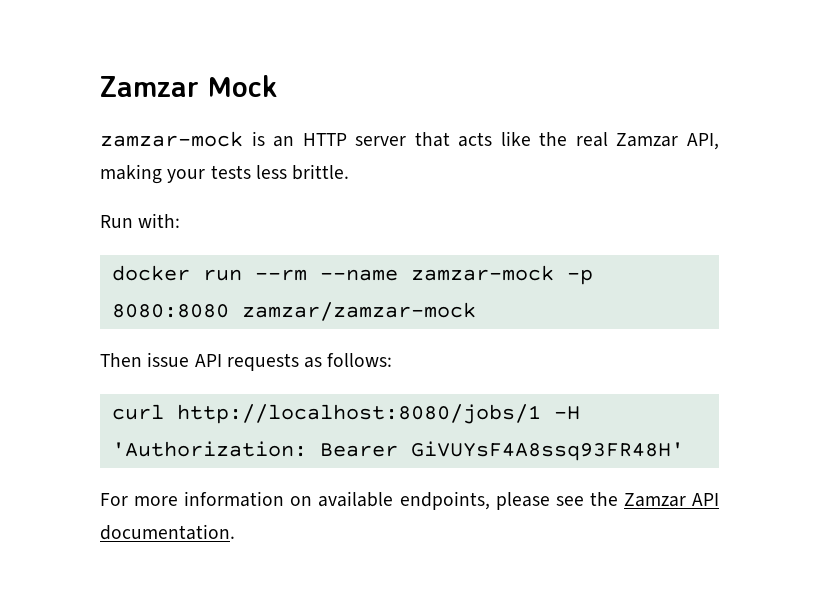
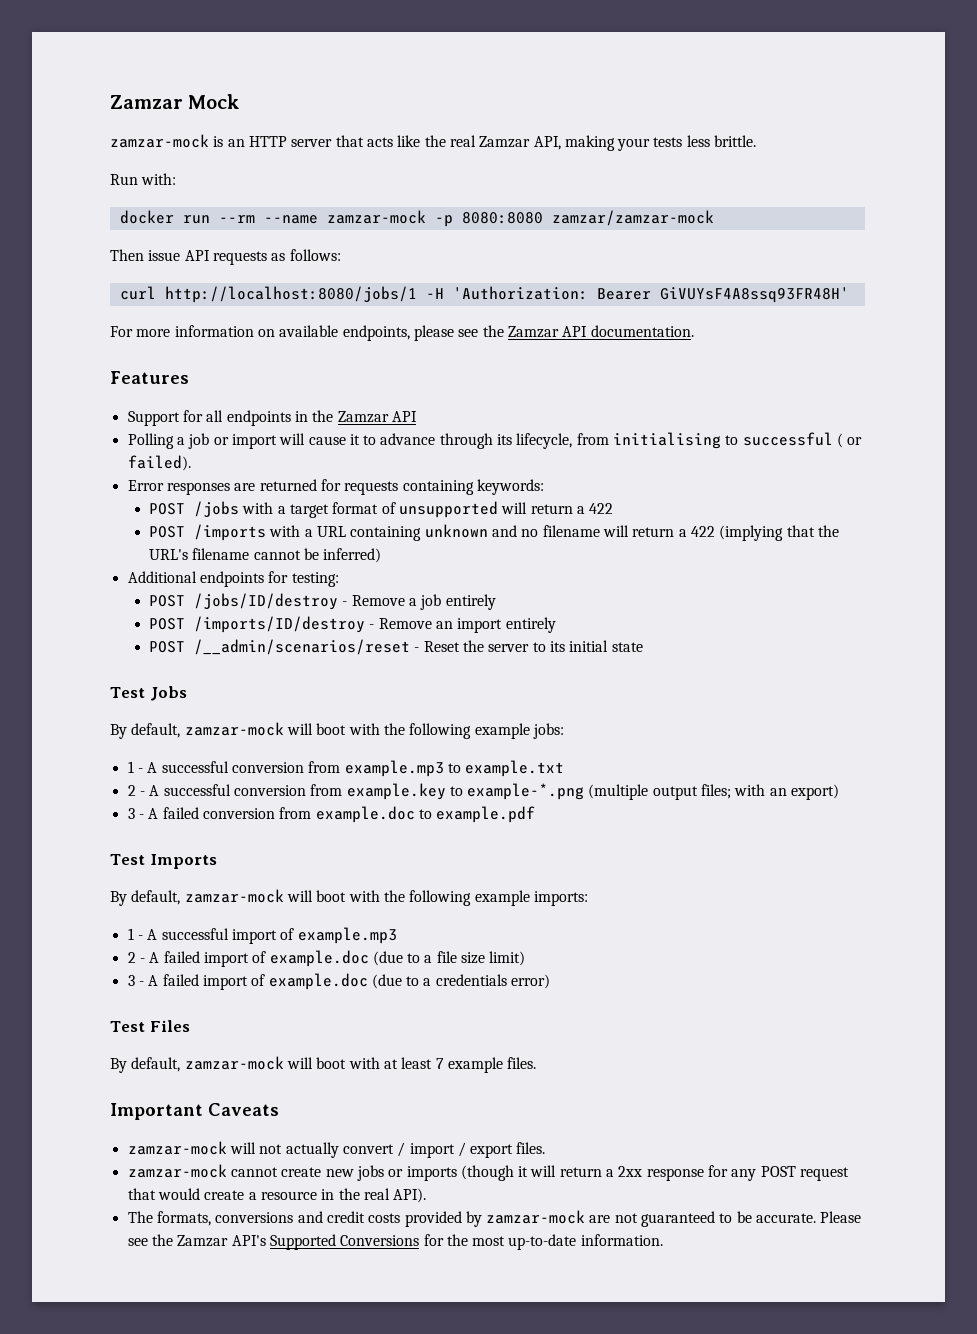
+ Features
+ Support for all endpoints in the Zamzar API
+ Polling a job or import will cause it to advance through its lifecycle, from initialising to successful ( or failed).
+ Error responses are returned for requests containing keywords:
+ POST /jobs with a target format of unsupported will return a 422
+ POST /imports with a URL containing unknown and no filename will return a 422 (implying that the URL's filename cannot be inferred)
+ Additional endpoints for testing:
+ POST /jobs/ID/destroy - Remove a job entirely
+ POST /imports/ID/destroy - Remove an import entirely
+ POST /__admin/scenarios/reset - Reset the server to its initial state
+ Test Jobs
+ By default, zamzar-mock will boot with the following example jobs:
+ 1 - A successful conversion from example.mp3 to example.txt
+ 2 - A successful conversion from example.key to example-*.png (multiple output files; with an export)
+ 3 - A failed conversion from example.doc to example.pdf
+ Test Imports
+ By default, zamzar-mock will boot with the following example imports:
+ 1 - A successful import of example.mp3
+ 2 - A failed import of example.doc (due to a file size limit)
+ 3 - A failed import of example.doc (due to a credentials error)
+ Test Files
+ By default, zamzar-mock will boot with at least 7 example files.
+ Important Caveats
+ zamzar-mock will not actually convert / import / export files.
+ zamzar-mock cannot create new jobs or imports (though it will return a 2xx response for any POST request that would create a resource in the real API).
+ The formats, conversions and credit costs provided by zamzar-mock are not guaranteed to be accurate. Please see the Zamzar API's Supported Conversions for the most up-to-date information.

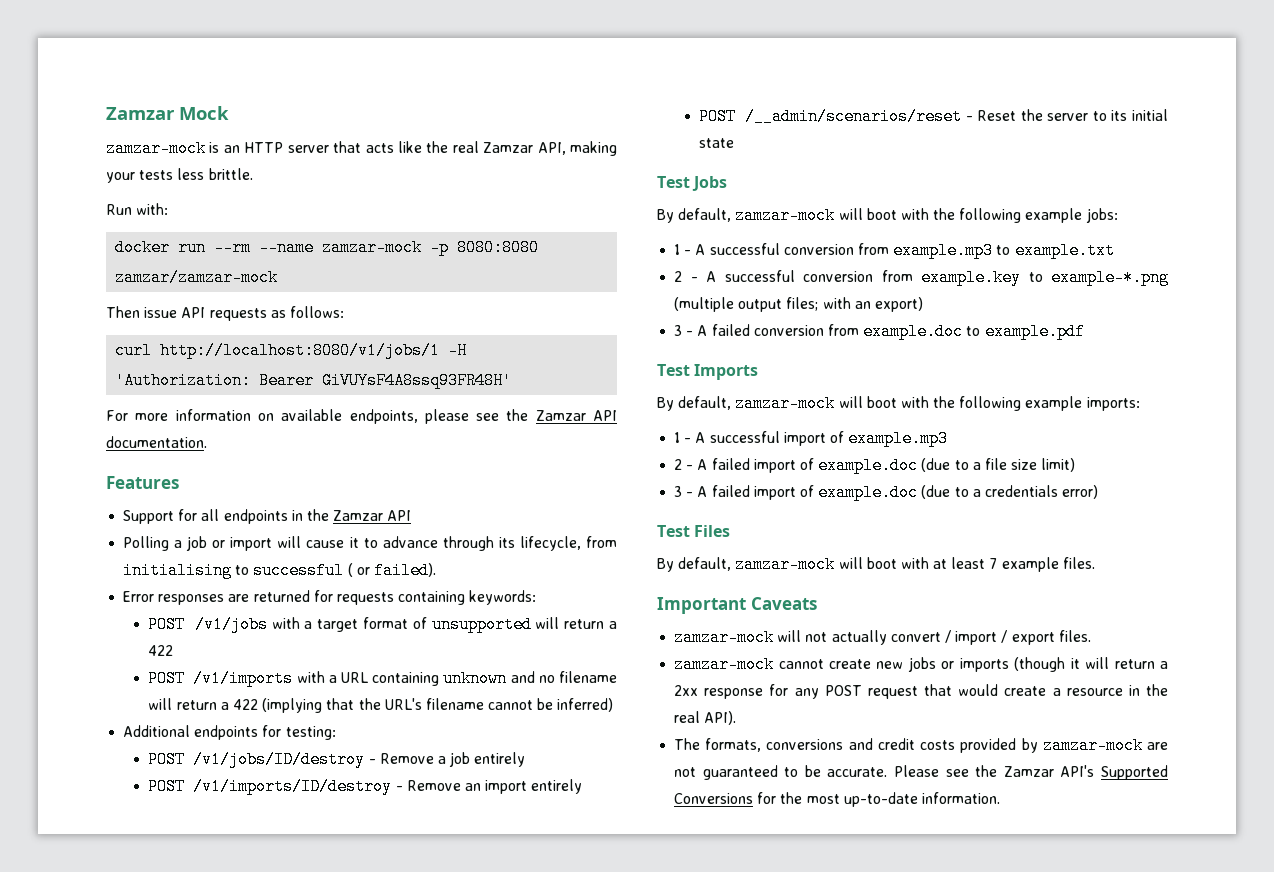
- curl http://localhost:8080/jobs/1 -H 'Authorization: Bearer GiVUYsF4A8ssq93FR48H'
+ curl http://localhost:8080/v1/jobs/1 -H 'Authorization: Bearer GiVUYsF4A8ssq93FR48H'
- POST /jobs with a target format of unsupported will return a 422
+ POST /v1/jobs with a target format of unsupported will return a 422
- POST /imports with a URL containing unknown and no filename will return a 422 (implying that the URL's filename cannot be inferred)
+ POST /v1/imports with a URL containing unknown and no filename will return a 422 (implying that the URL's filename cannot be inferred)
- POST /jobs/ID/destroy - Remove a job entirely
+ POST /v1/jobs/ID/destroy - Remove a job entirely
- POST /imports/ID/destroy - Remove an import entirely
+ POST /v1/imports/ID/destroy - Remove an import entirely

